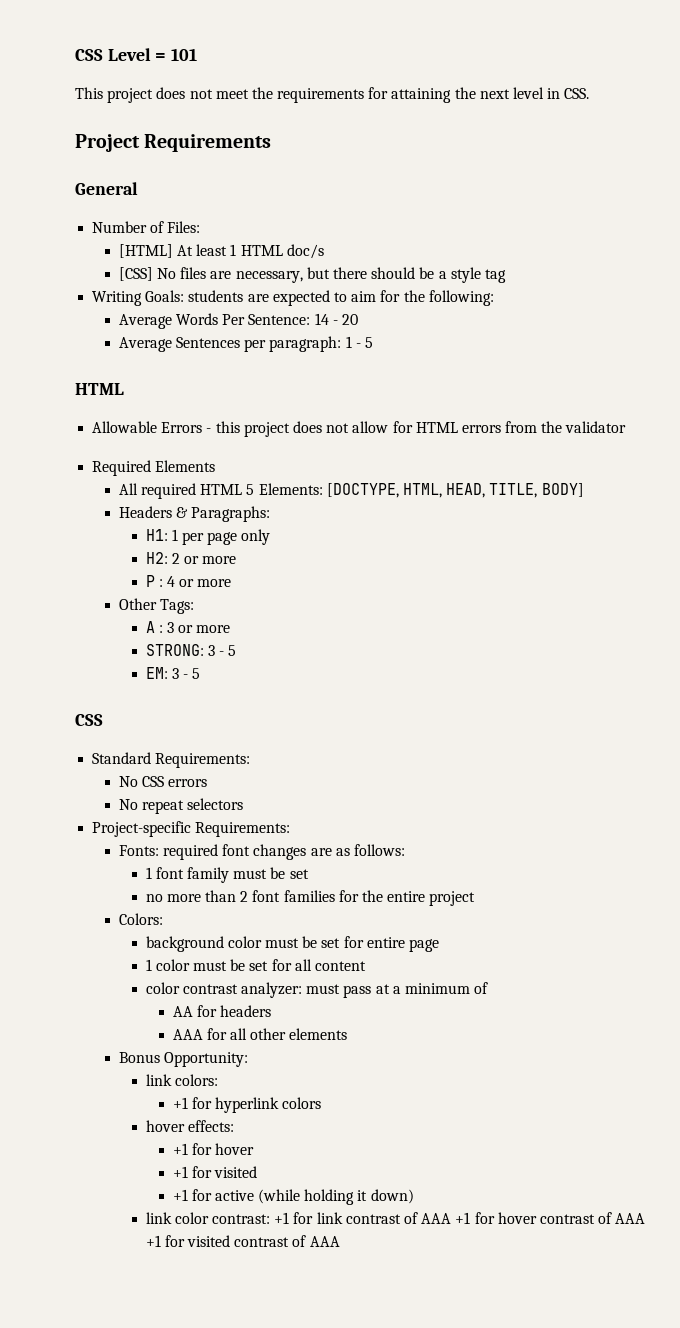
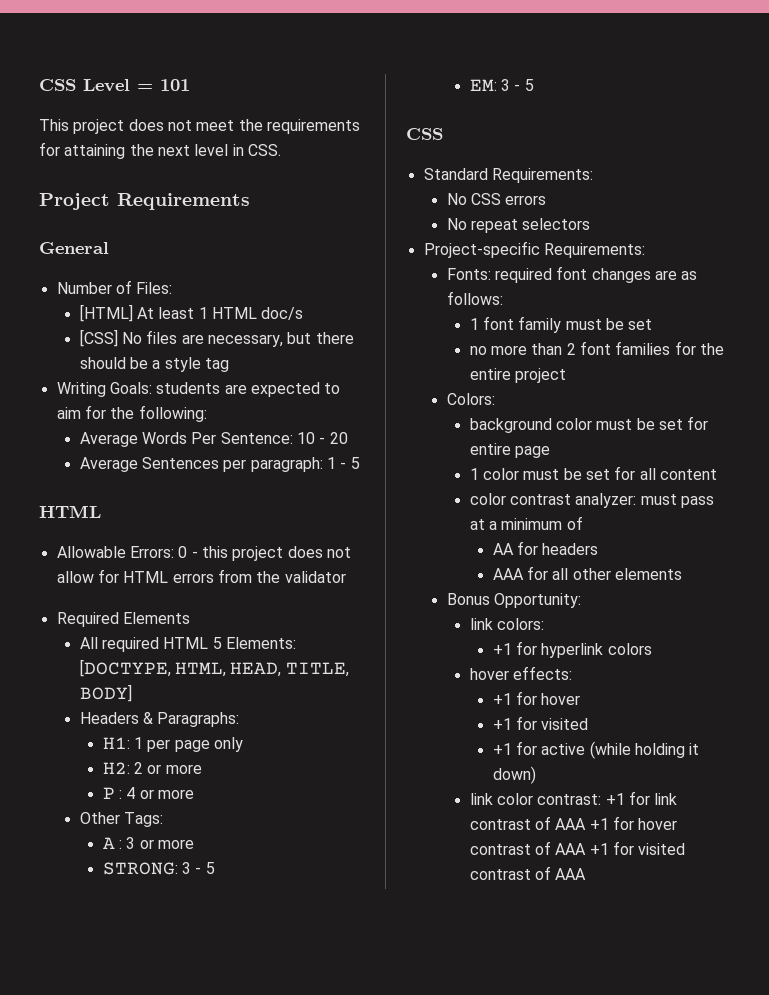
- Average Words Per Sentence: 14 - 20
+ Average Words Per Sentence: 10 - 20
- Allowable Errors - this project does not allow for HTML errors from the validator
+ Allowable Errors: 0 - this project does not allow for HTML errors from the validator

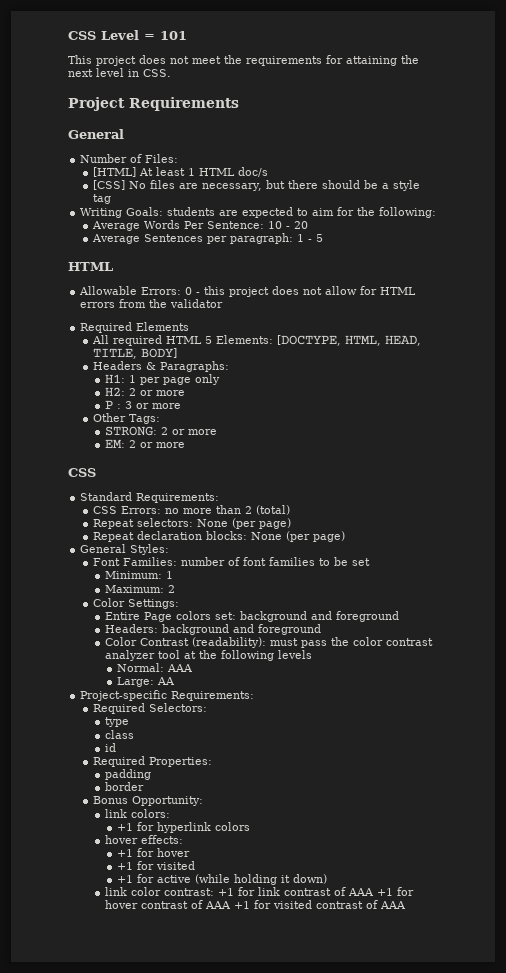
- P : 4 or more
+ P : 3 or more
- A : 3 or more
- STRONG: 3 - 5
- EM: 3 - 5
+ STRONG: 2 or more
+ EM: 2 or more
  CSS
  Standard Requirements:
- No CSS errors
- No repeat selectors
+ CSS Errors: no more than 2 (total)
+ Repeat selectors: None (per page)
+ Repeat declaration blocks: None (per page)
+ General Styles:
+ Font Families: number of font families to be set
+ Minimum: 1
+ Maximum: 2
+ Color Settings:
+ Entire Page colors set: background and foreground
+ Headers: background and foreground
+ Color Contrast (readability): must pass the color contrast analyzer tool at the following levels
+ Normal: AAA
+ Large: AA
  Project-specific Requirements:
- Fonts: required font changes are as follows:
- 1 font family must be set
- no more than 2 font families for the entire project
- Colors:
- background color must be set for entire page
- 1 color must be set for all content
- color contrast analyzer: must pass at a minimum of
- AA for headers
- AAA for all other elements
+ Required Selectors:
+ type
+ class
+ id
+ Required Properties:
+ padding
+ border

